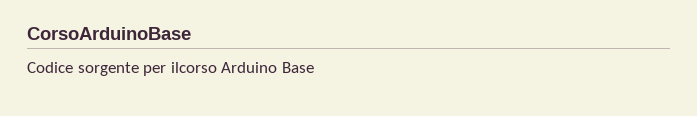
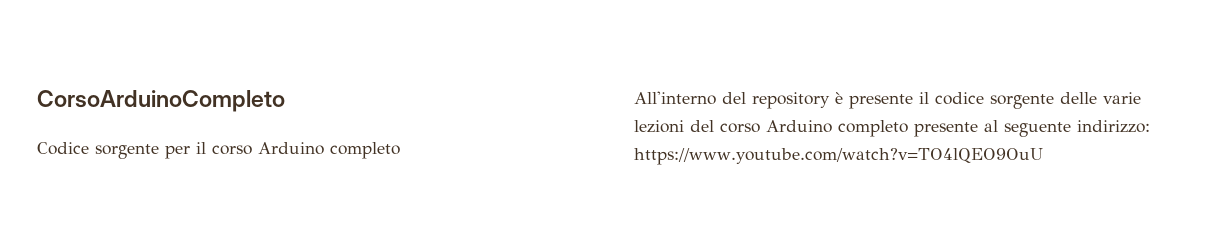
- CorsoArduinoBase
+ CorsoArduinoCompleto
- Codice sorgente per ilcorso Arduino Base
+ Codice sorgente per il corso Arduino completo
+ All'interno del repository è presente il codice sorgente delle varie lezioni del corso Arduino completo presente al seguente indirizzo: https://www.youtube.com/watch?v=TO4lQEO9OuU

